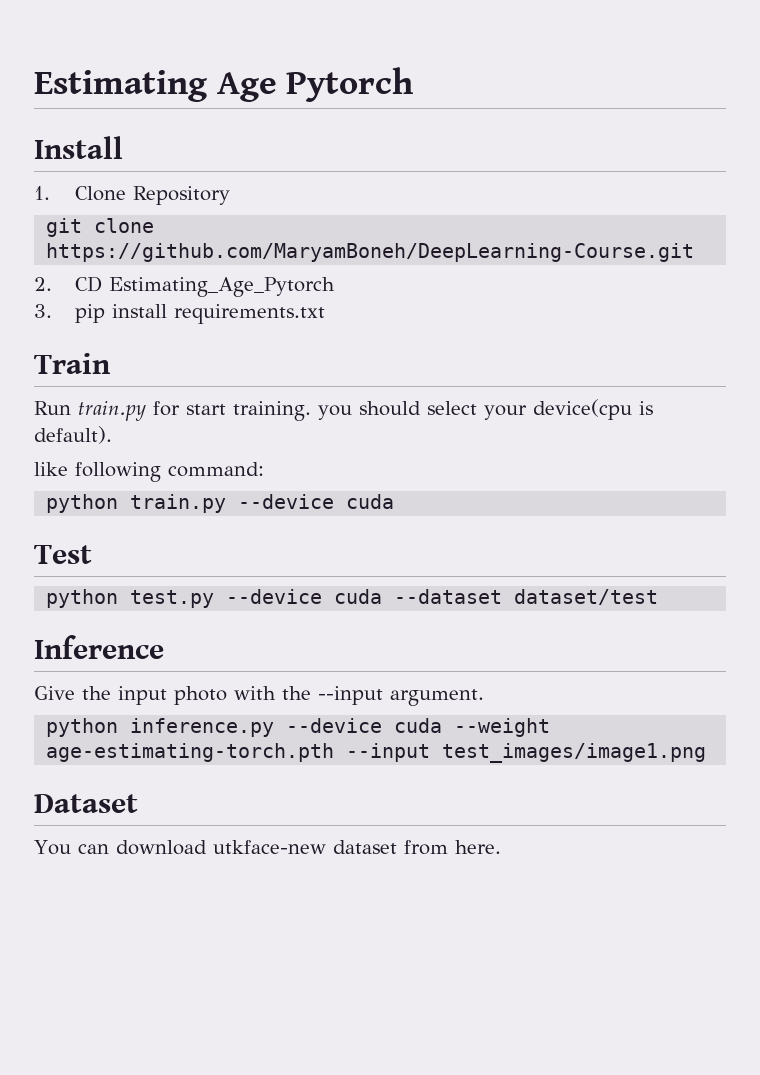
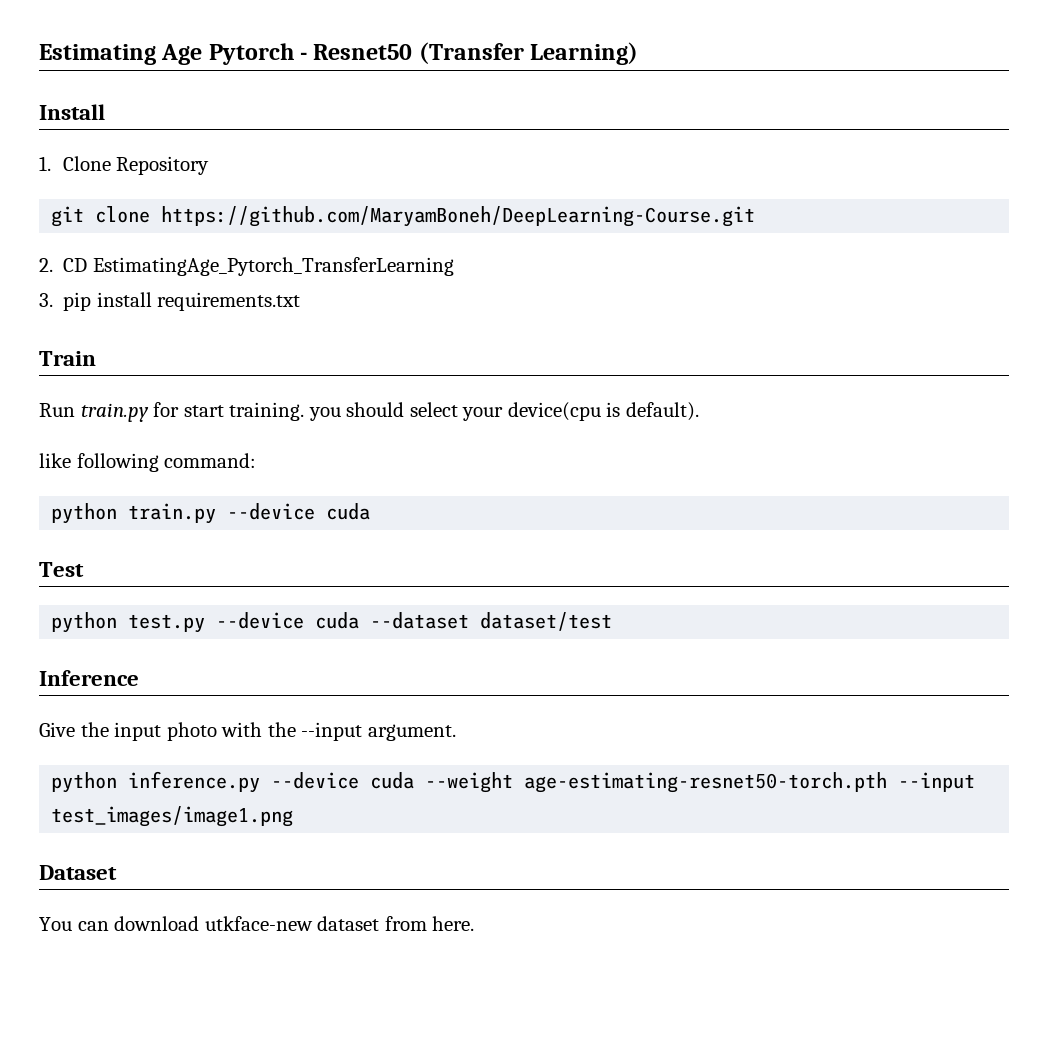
- Estimating Age Pytorch
+ Estimating Age Pytorch - Resnet50 (Transfer Learning)
- 2. CD Estimating_Age_Pytorch
+ 2. CD EstimatingAge_Pytorch_TransferLearning
- python inference.py --device cuda --weight age-estimating-torch.pth --input test_images/image1.png
+ python inference.py --device cuda --weight age-estimating-resnet50-torch.pth --input test_images/image1.png

